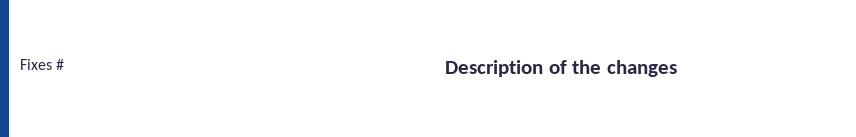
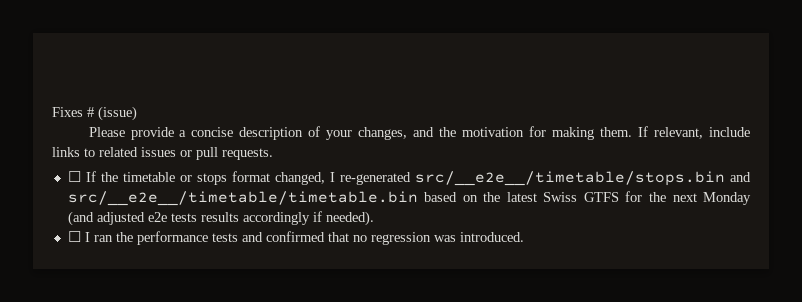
- Fixes #
- Description of the changes
+ Fixes # (issue)
+ Please provide a concise description of your changes, and the motivation for making them. If relevant, include links to related issues or pull requests.
+ ☐ If the timetable or stops format changed, I re-generated src/__e2e__/timetable/stops.bin and src/__e2e__/timetable/timetable.bin based on the latest Swiss GTFS for the next Monday (and adjusted e2e tests results accordingly if needed).
+ ☐ I ran the performance tests and confirmed that no regression was introduced.

